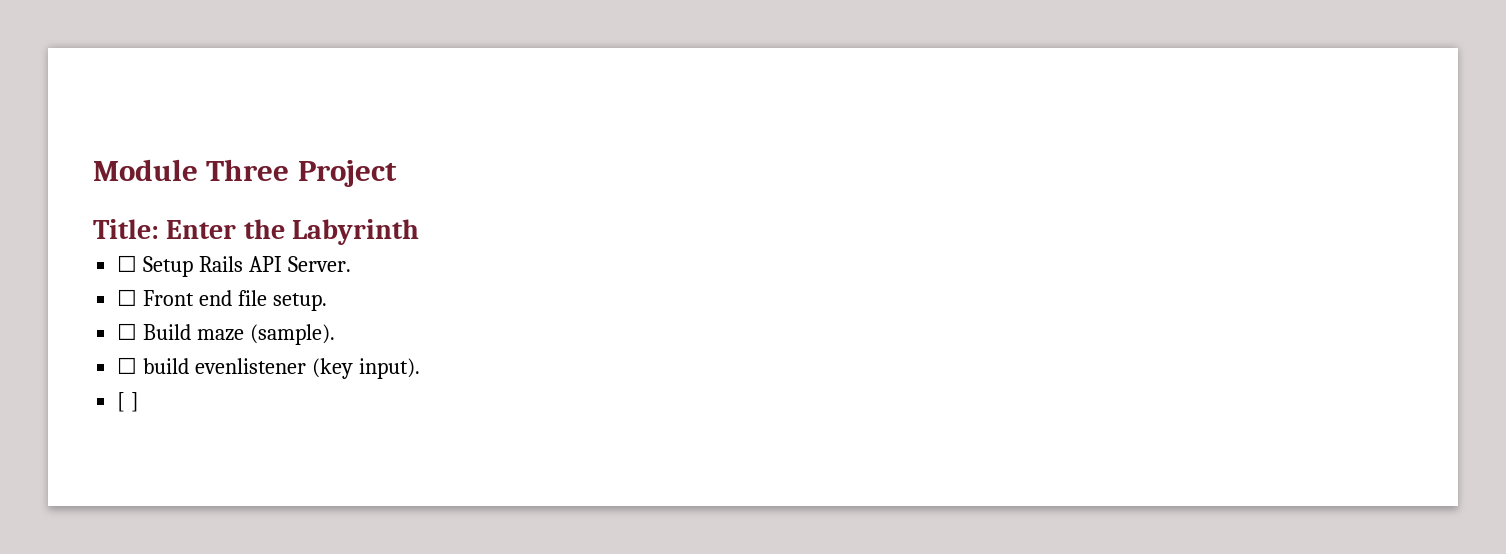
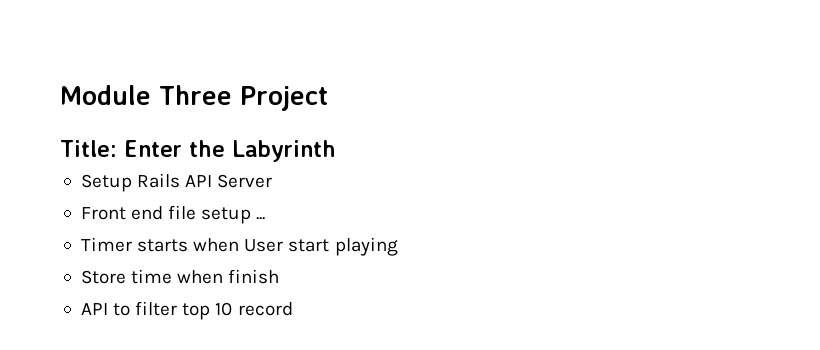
- ☐ Setup Rails API Server.
- ☐ Front end file setup.
- ☐ Build maze (sample).
- ☐ build evenlistener (key input).
- [ ]
+ Setup Rails API Server
+ Front end file setup ...
+ Timer starts when User start playing
+ Store time when finish
+ API to filter top 10 record

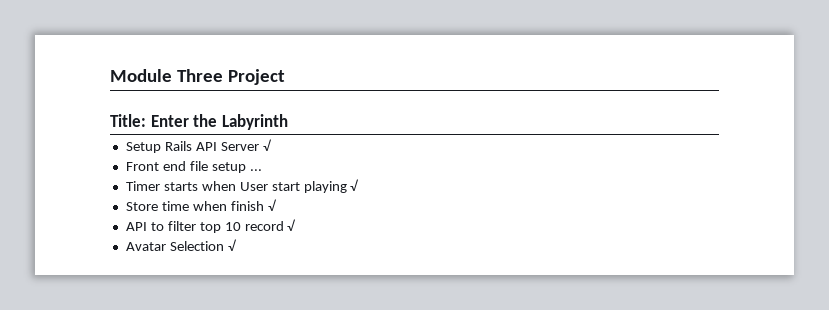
- Setup Rails API Server
+ Setup Rails API Server √
- Timer starts when User start playing
+ Timer starts when User start playing √
- Store time when finish
+ Store time when finish √
- API to filter top 10 record
+ API to filter top 10 record √
+ Avatar Selection √

